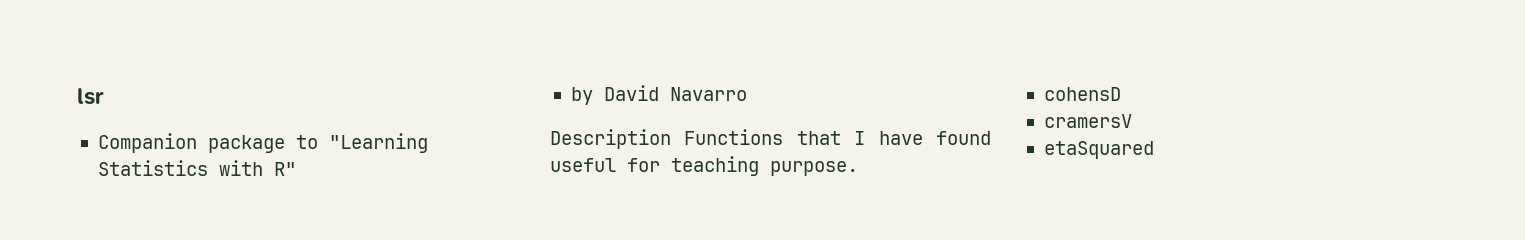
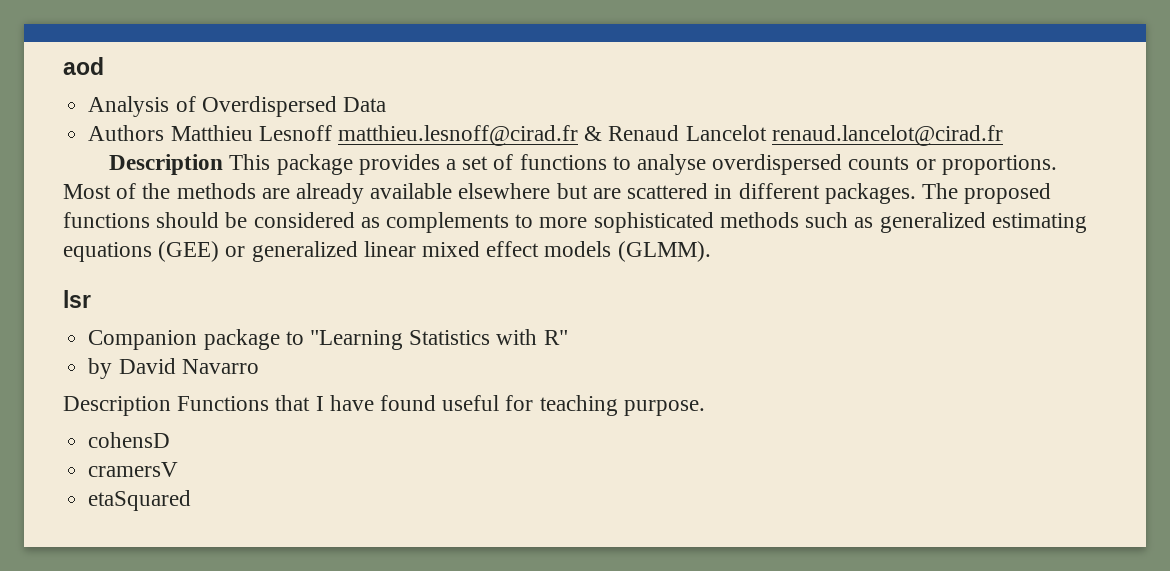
+ aod
+ Analysis of Overdispersed Data
+ Authors Matthieu Lesnoff matthieu.lesnoff@cirad.fr & Renaud Lancelot renaud.lancelot@cirad.fr
+ Description This package provides a set of functions to analyse overdispersed counts or proportions. Most of the methods are already available elsewhere but are scattered in different packages. The proposed functions should be considered as complements to more sophisticated methods such as generalized estimating equations (GEE) or generalized linear mixed effect models (GLMM).

